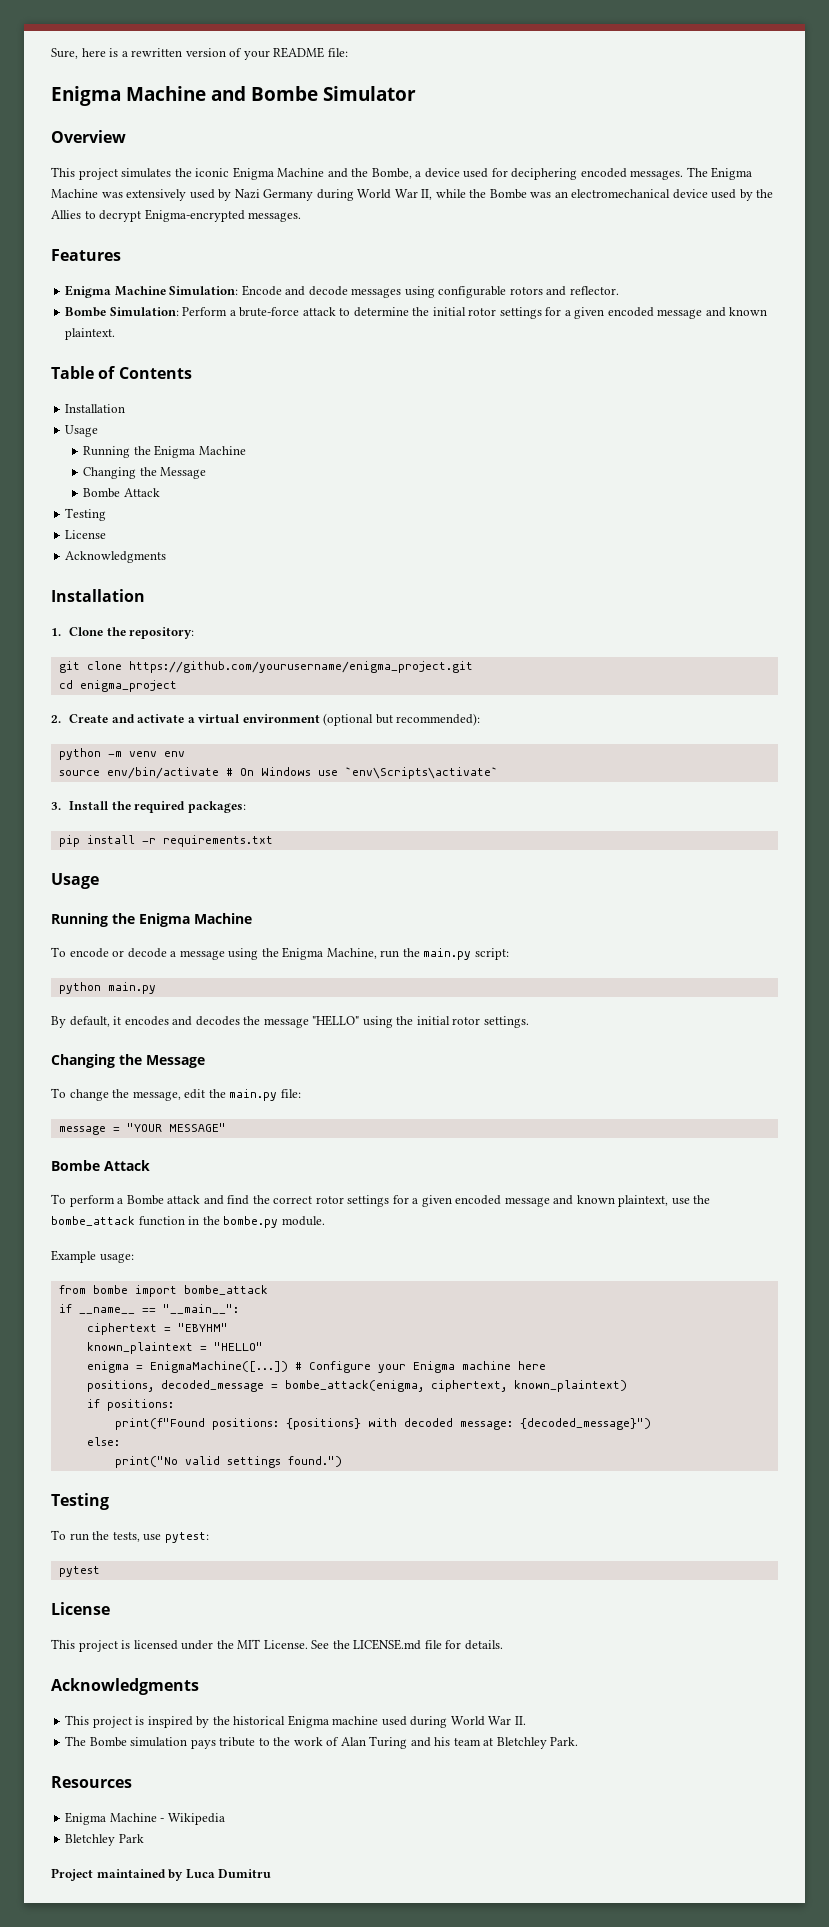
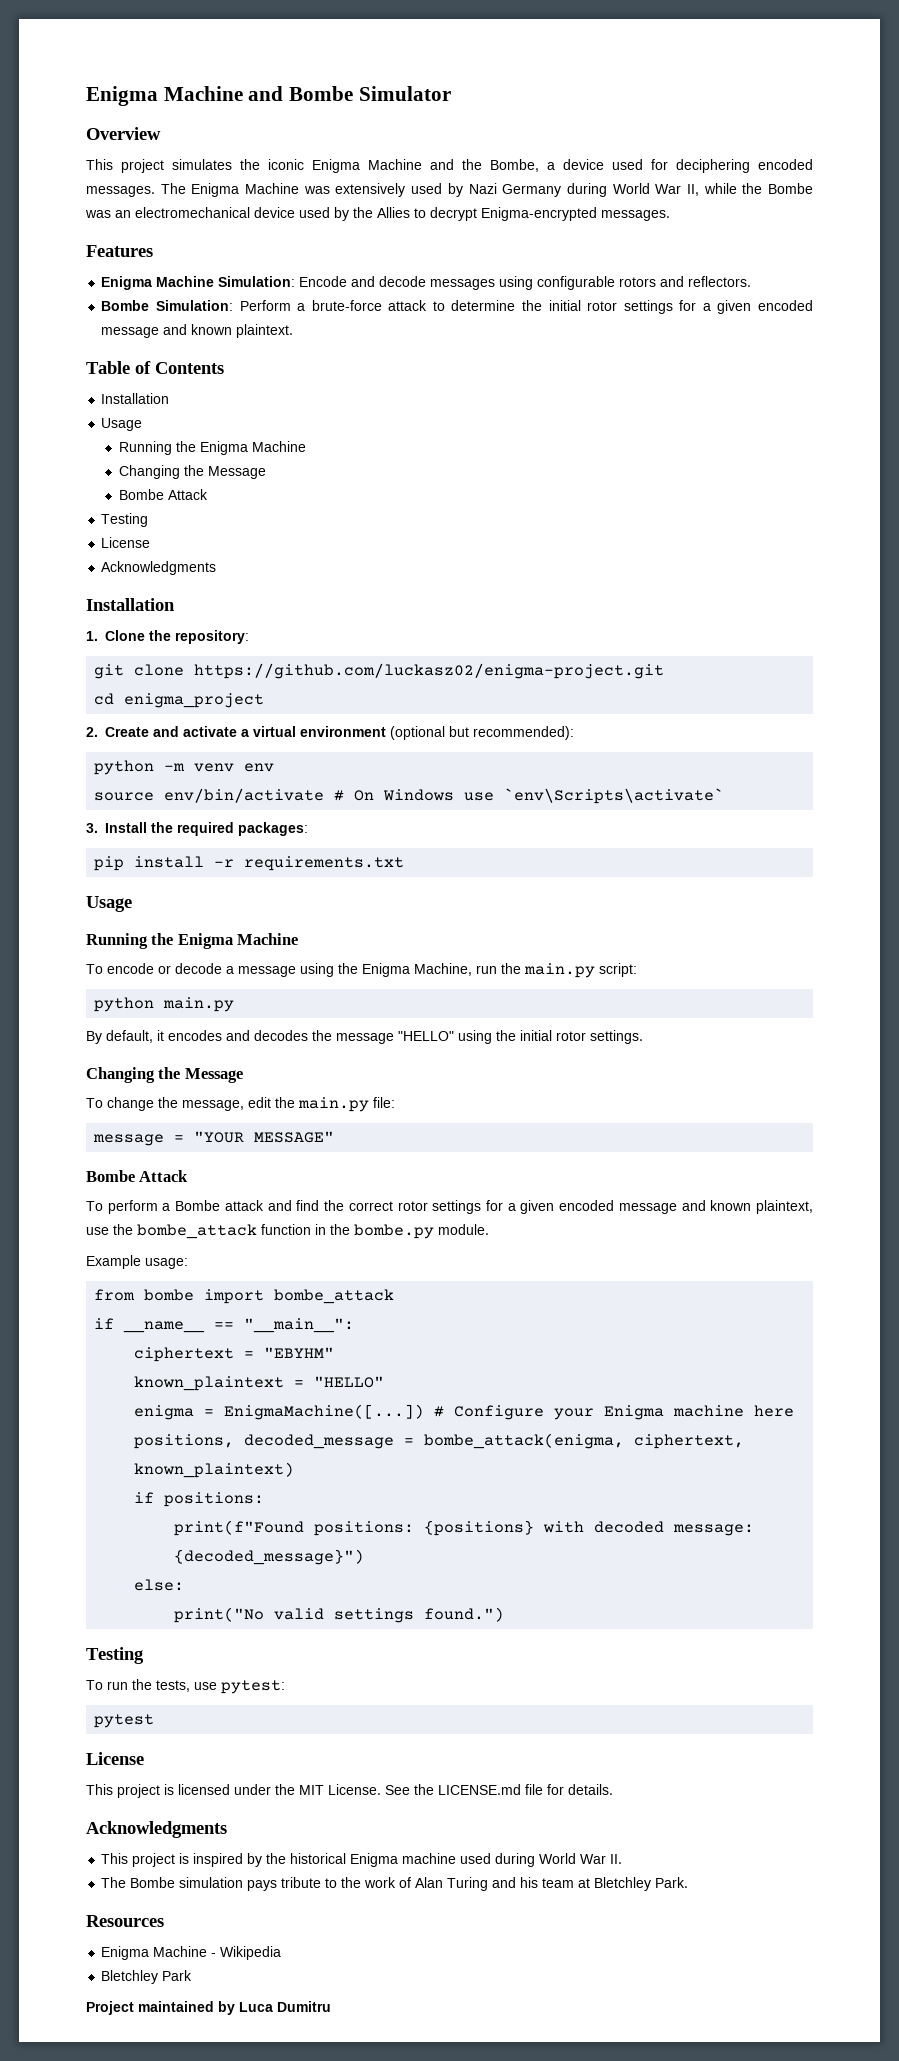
- Sure, here is a rewritten version of your README file:
- Enigma Machine Simulation: Encode and decode messages using configurable rotors and reflector.
+ Enigma Machine Simulation: Encode and decode messages using configurable rotors and reflectors.
- git clone https://github.com/yourusername/enigma_project.git
+ git clone https://github.com/luckasz02/enigma-project.git

